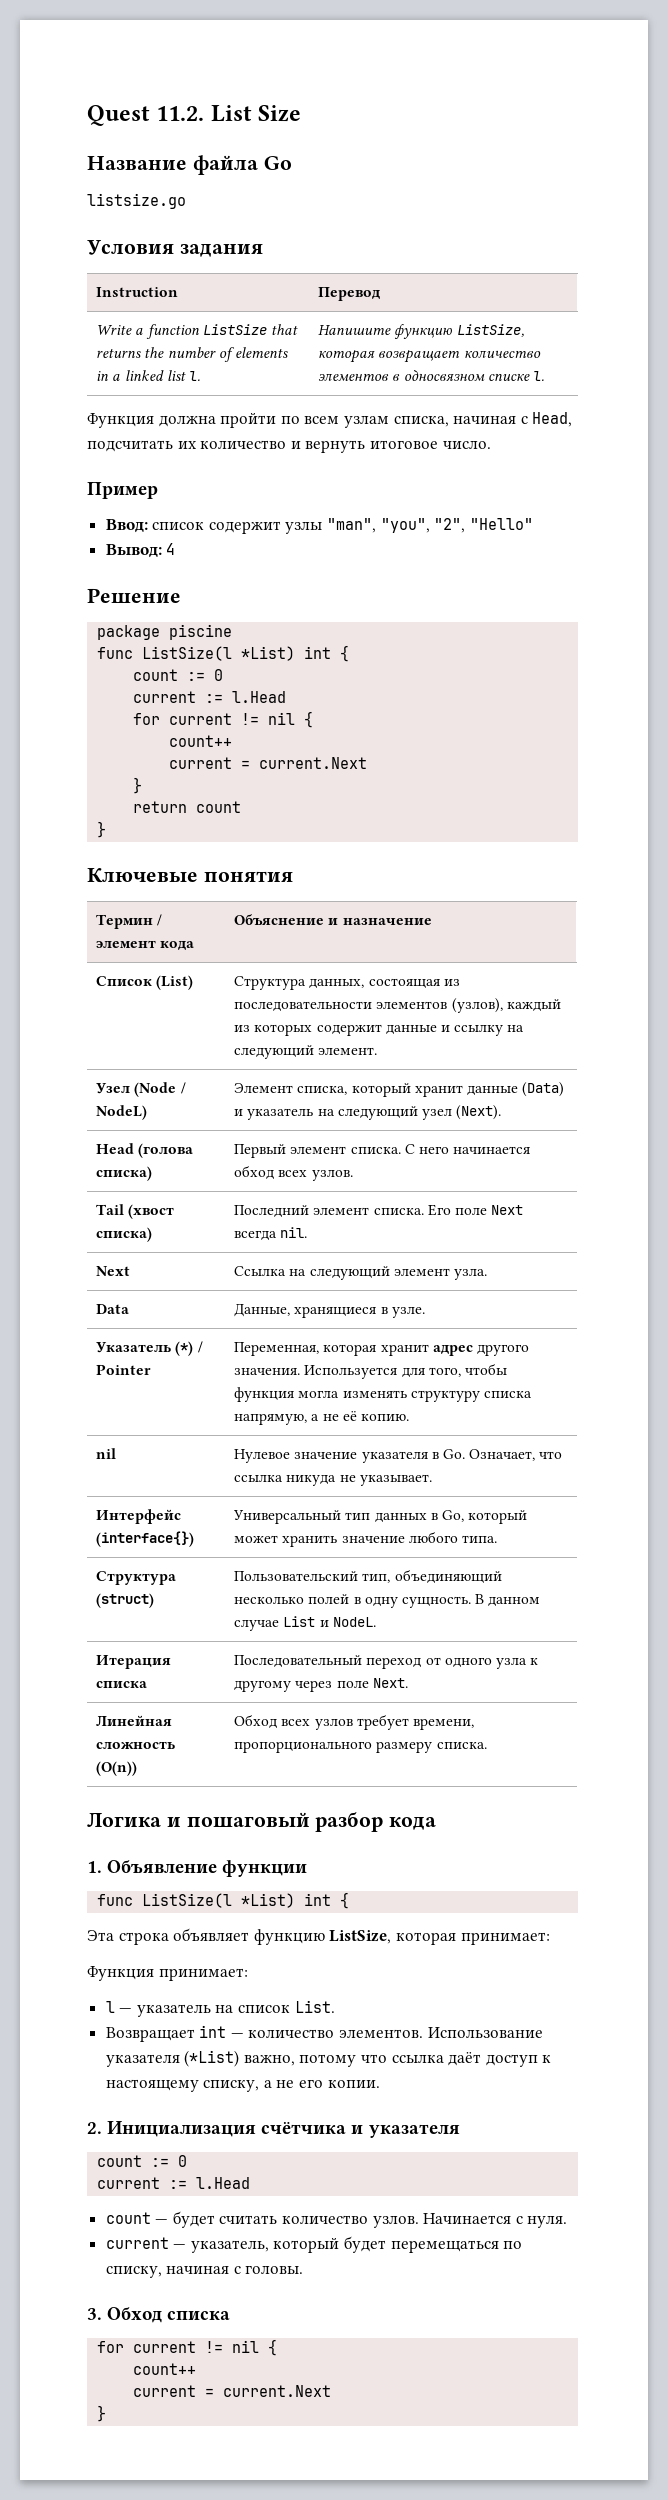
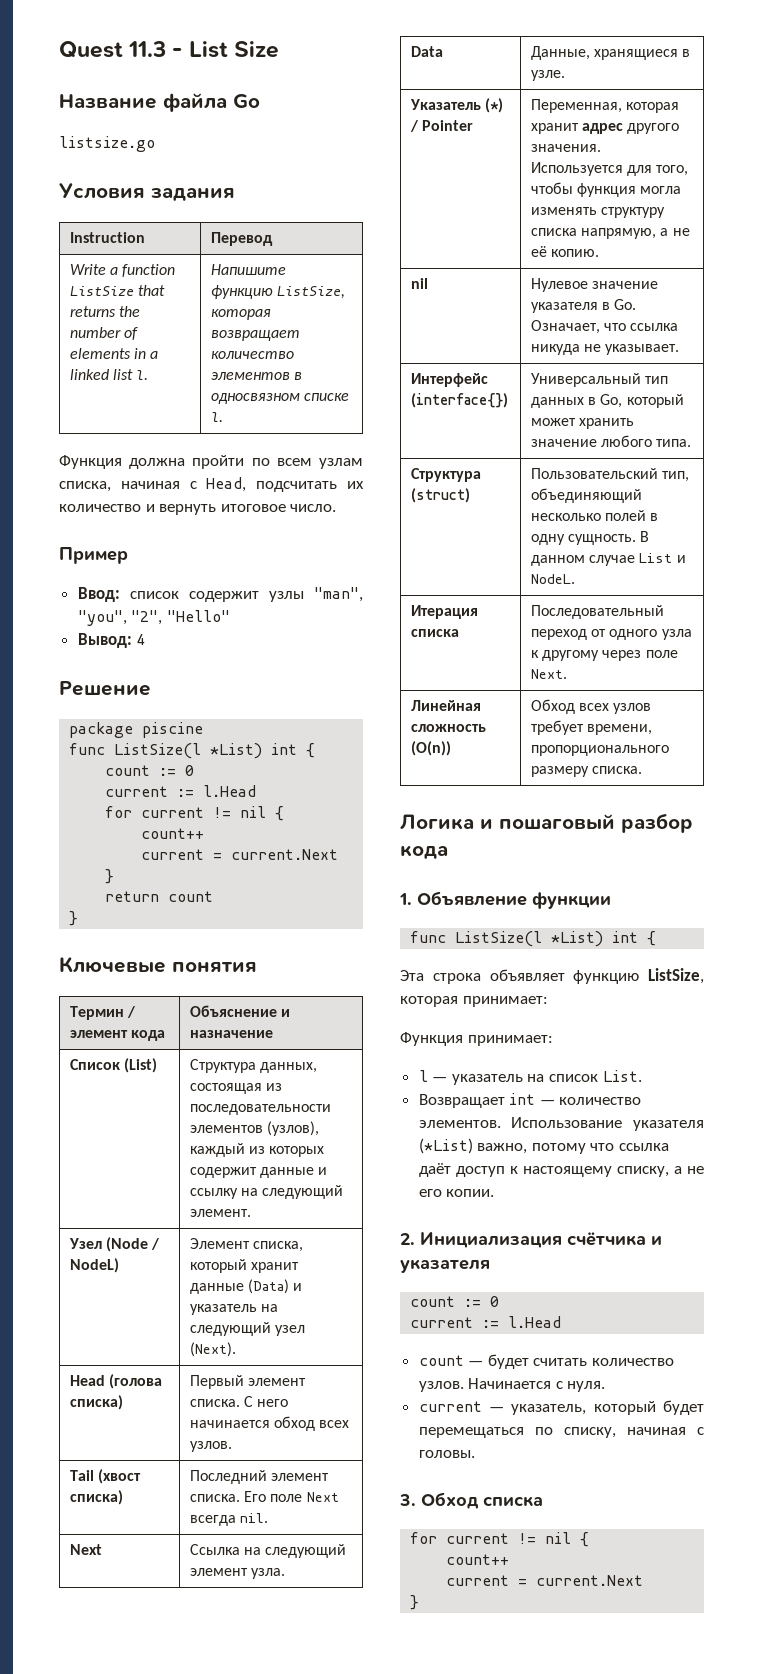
- Quest 11.2. List Size
+ Quest 11.3 - List Size

